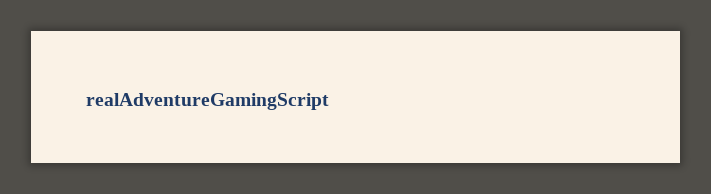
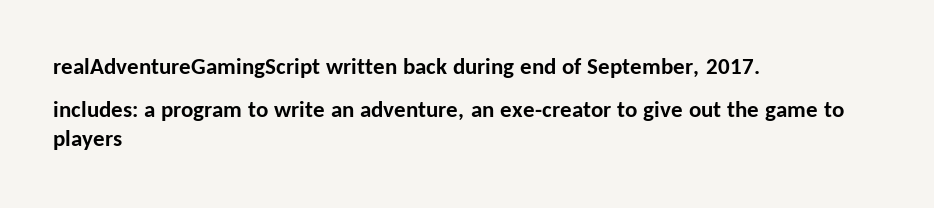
- realAdventureGamingScript
+ realAdventureGamingScript written back during end of September, 2017.
+ includes: a program to write an adventure, an exe-creator to give out the game to players

